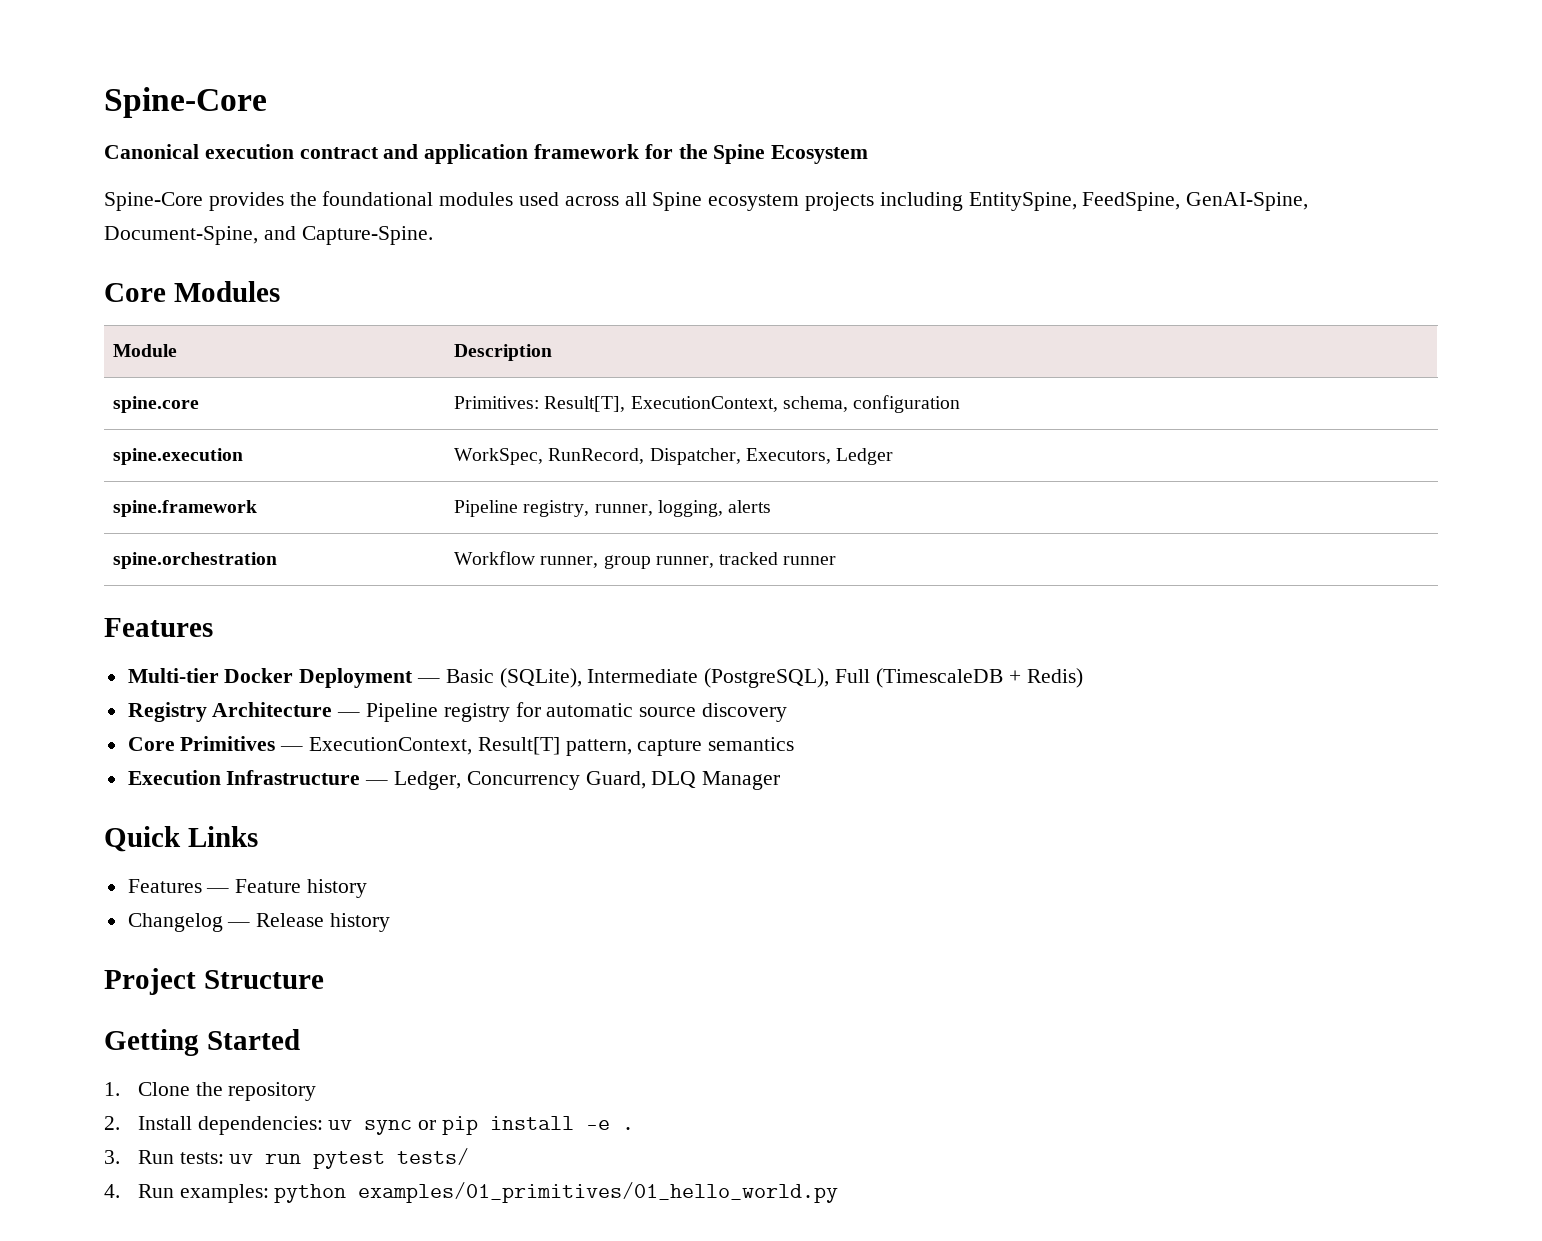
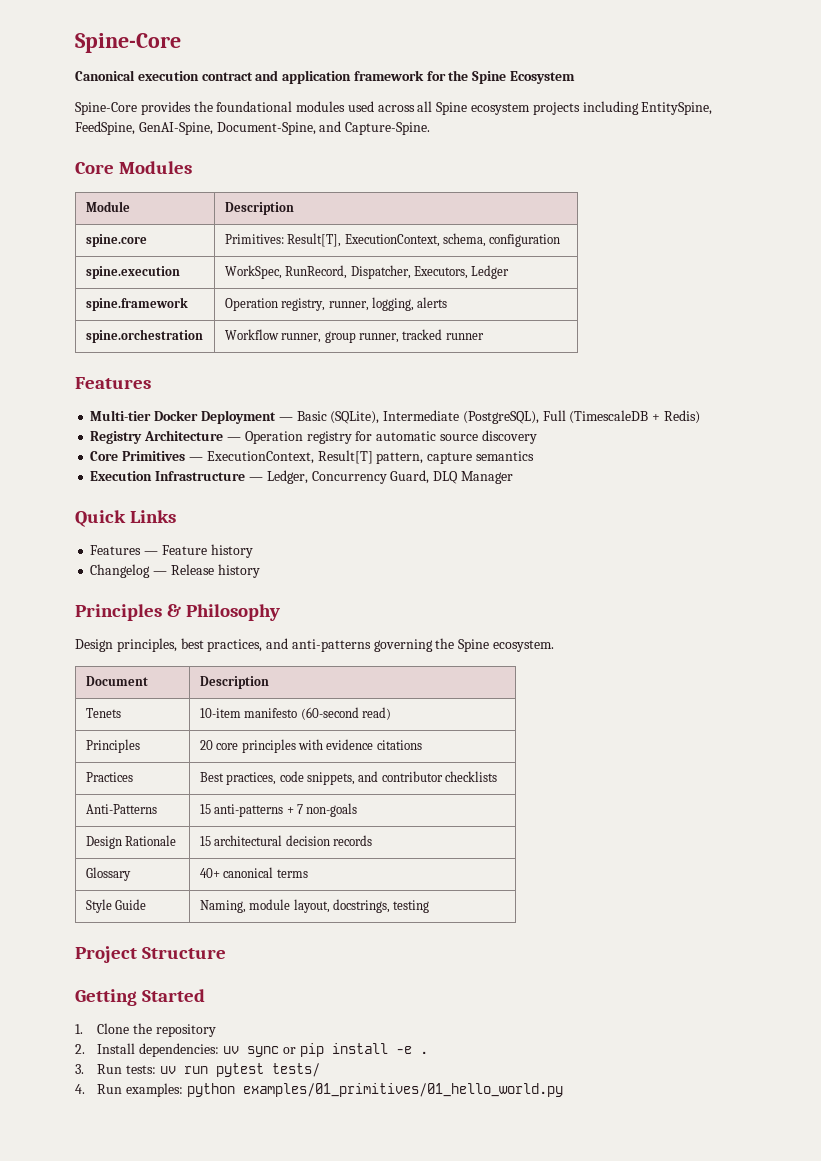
- spine.framework | Pipeline registry, runner, logging, alerts
+ spine.framework | Operation registry, runner, logging, alerts
- Registry Architecture — Pipeline registry for automatic source discovery
+ Registry Architecture — Operation registry for automatic source discovery
+ Principles & Philosophy
+ Design principles, best practices, and anti-patterns governing the Spine ecosystem.
+ Document | Description
+ Tenets | 10-item manifesto (60-second read)
+ Principles | 20 core principles with evidence citations
+ Practices | Best practices, code snippets, and contributor checklists
+ Anti-Patterns | 15 anti-patterns + 7 non-goals
+ Design Rationale | 15 architectural decision records
+ Glossary | 40+ canonical terms
+ Style Guide | Naming, module layout, docstrings, testing

